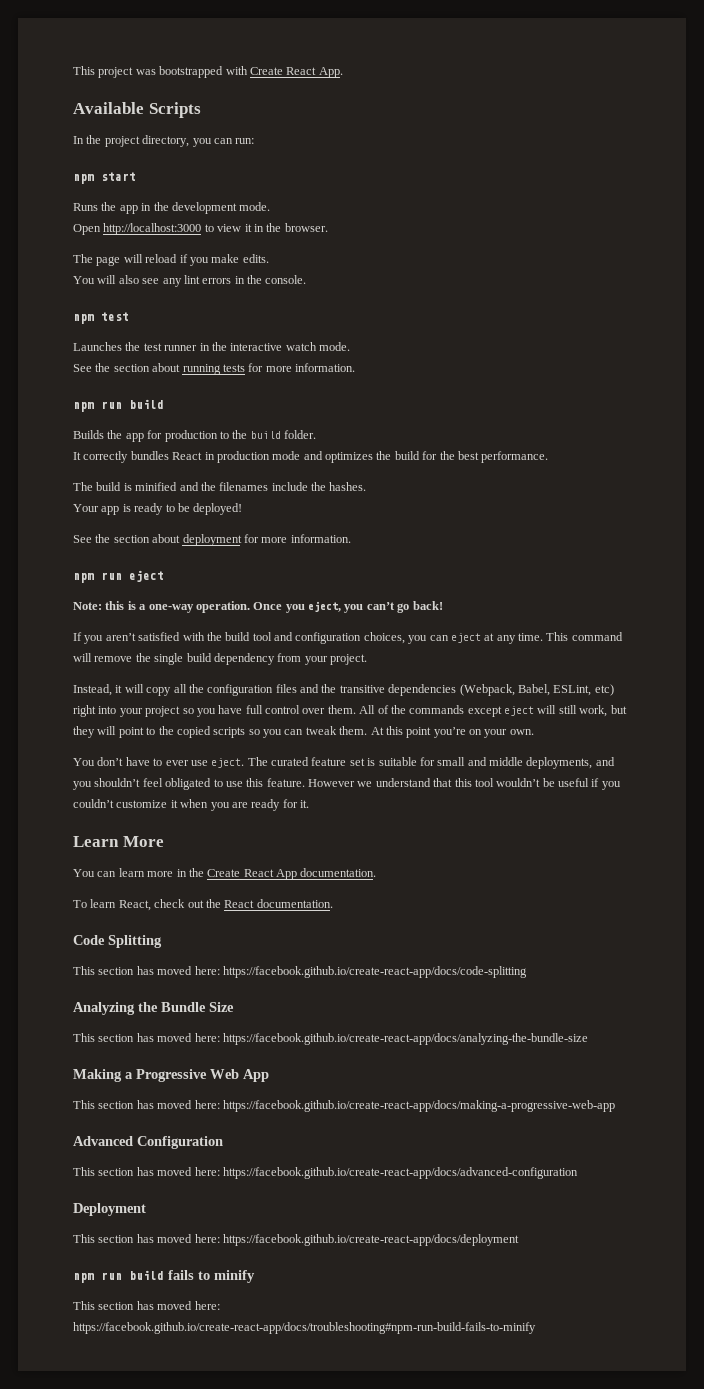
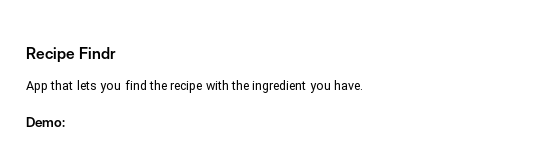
- This project was bootstrapped with Create React App.
- Available Scripts
- In the project directory, you can run:
- npm start
- Runs the app in the development mode.
- Open http://localhost:3000 to view it in the browser.
- The page will reload if you make edits.
- You will also see any lint errors in the console.
- npm test
- Launches the test runner in the interactive watch mode.
- See the section about running tests for more information.
- npm run build
- Builds the app for production to the build folder.
- It correctly bundles React in production mode and optimizes the build for the best performance.
- The build is minified and the filenames include the hashes.
- Your app is ready to be deployed!
- See the section about deployment for more information.
- npm run eject
- Note: this is a one-way operation. Once you eject, you can’t go back!
- If you aren’t satisfied with the build tool and configuration choices, you can eject at any time. This command will remove the single build dependency from your project.
- Instead, it will copy all the configuration files and the transitive dependencies (Webpack, Babel, ESLint, etc) right into your project so you have full control over them. All of the commands except eject will still work, but they will point to the copied scripts so you can tweak them. At this point you’re on your own.
- You don’t have to ever use eject. The curated feature set is suitable for small and middle deployments, and you shouldn’t feel obligated to use this feature. However we understand that this tool wouldn’t be useful if you couldn’t customize it when you are ready for it.
- Learn More
- You can learn more in the Create React App documentation.
- To learn React, check out the React documentation.
- Code Splitting
- This section has moved here: https://facebook.github.io/create-react-app/docs/code-splitting
- Analyzing the Bundle Size
- This section has moved here: https://facebook.github.io/create-react-app/docs/analyzing-the-bundle-size
- Making a Progressive Web App
- This section has moved here: https://facebook.github.io/create-react-app/docs/making-a-progressive-web-app
- Advanced Configuration
- This section has moved here: https://facebook.github.io/create-react-app/docs/advanced-configuration
- Deployment
- This section has moved here: https://facebook.github.io/create-react-app/docs/deployment
- npm run build fails to minify
- This section has moved here: https://facebook.github.io/create-react-app/docs/troubleshooting#npm-run-build-fails-to-minify
+ Recipe Findr
+ App that lets you find the recipe with the ingredient you have.
+ Demo:

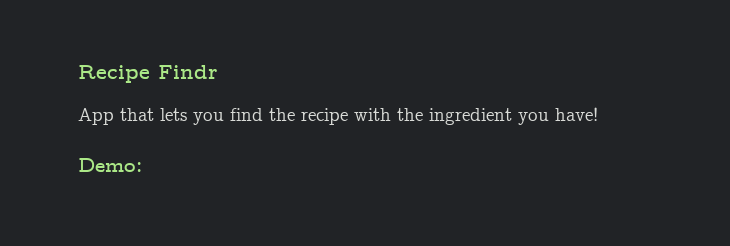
- App that lets you find the recipe with the ingredient you have.
+ App that lets you find the recipe with the ingredient you have!

